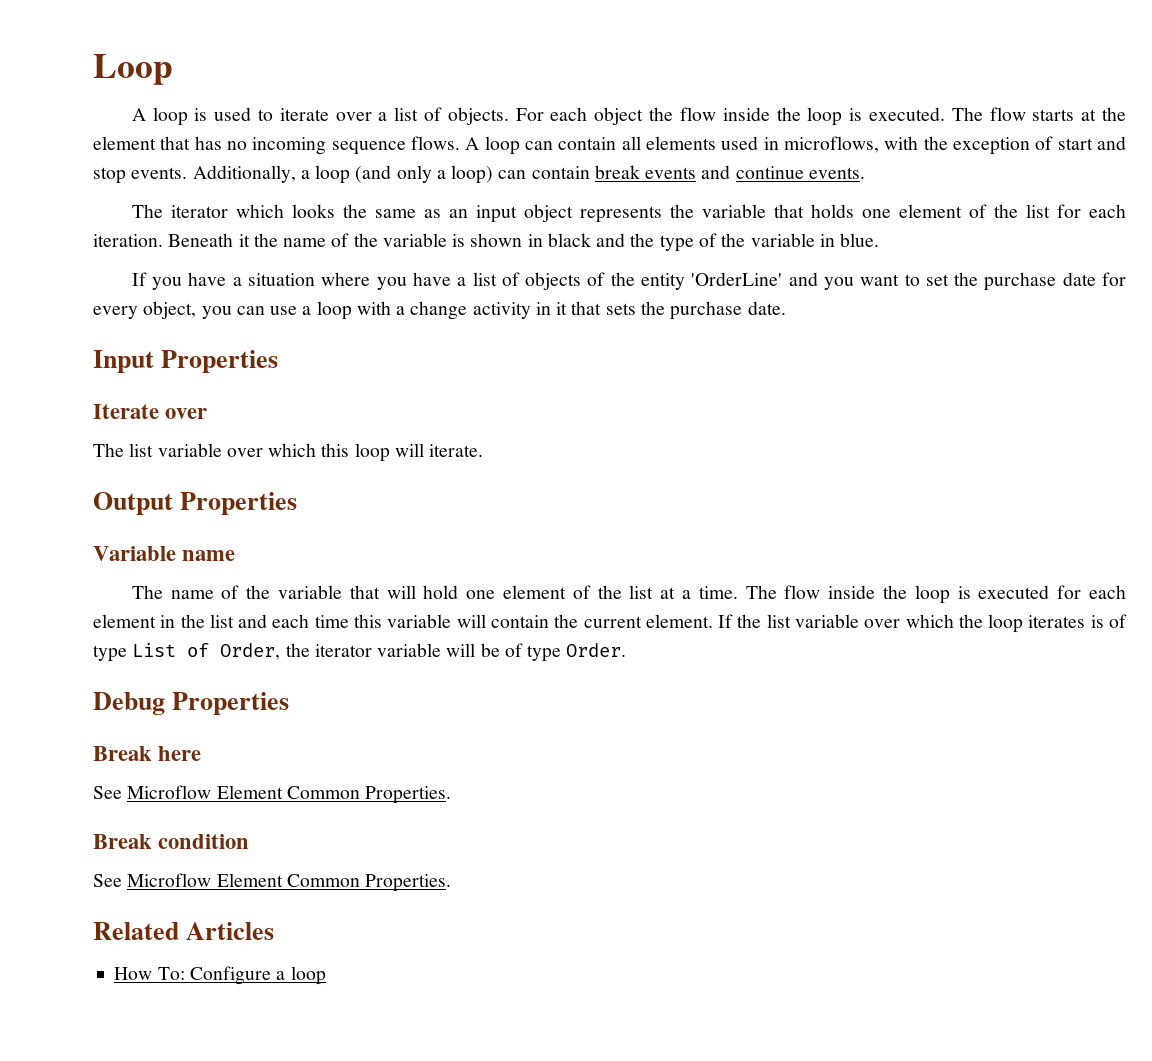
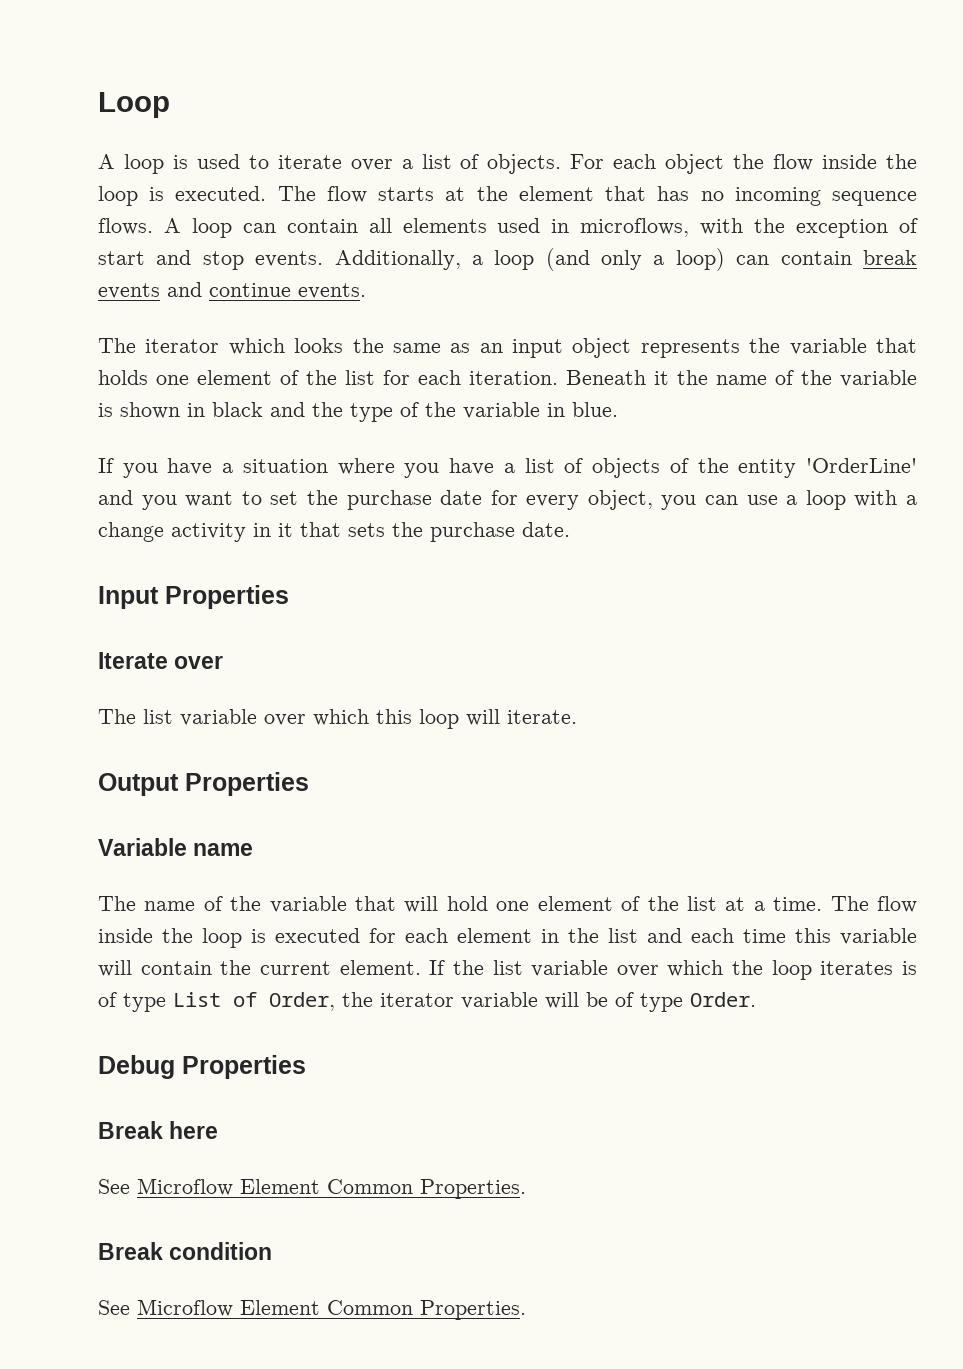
- Related Articles
- How To: Configure a loop

